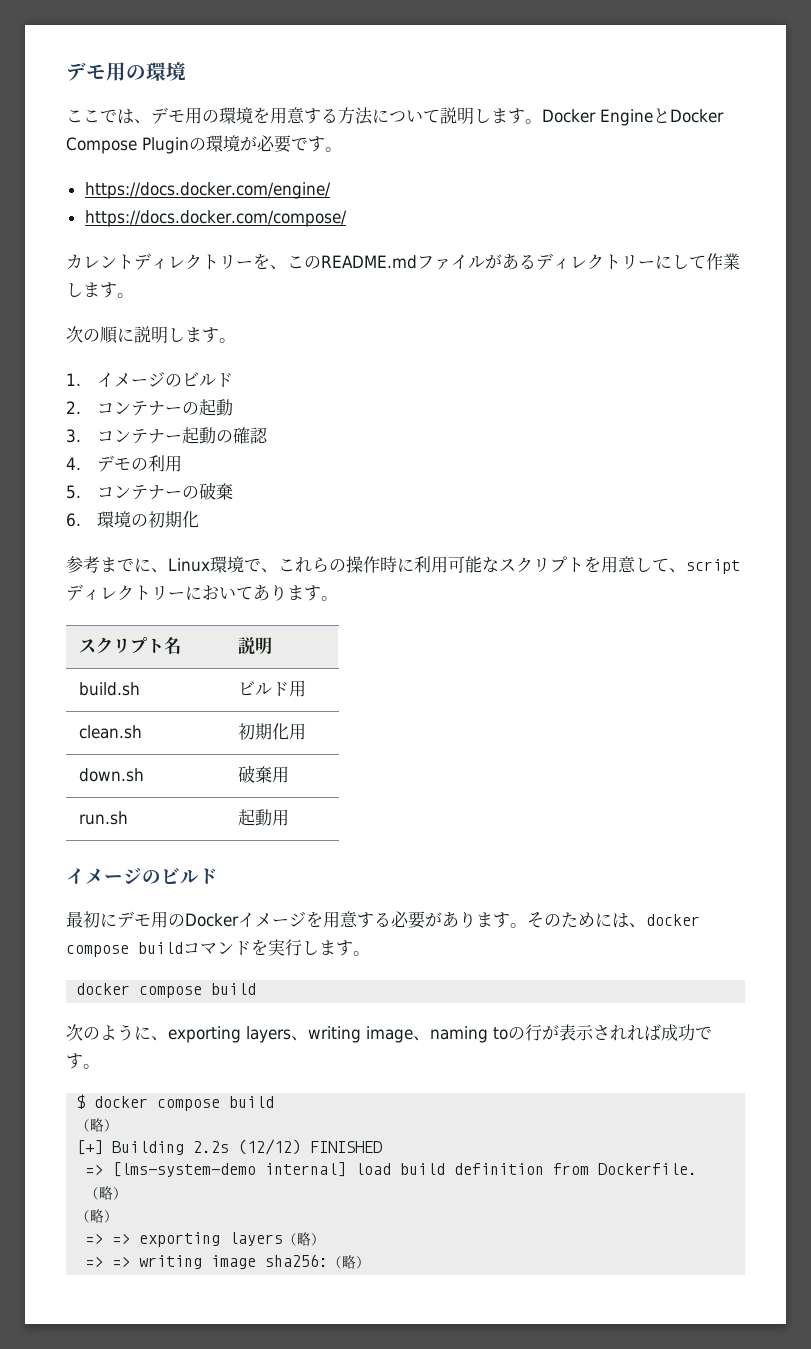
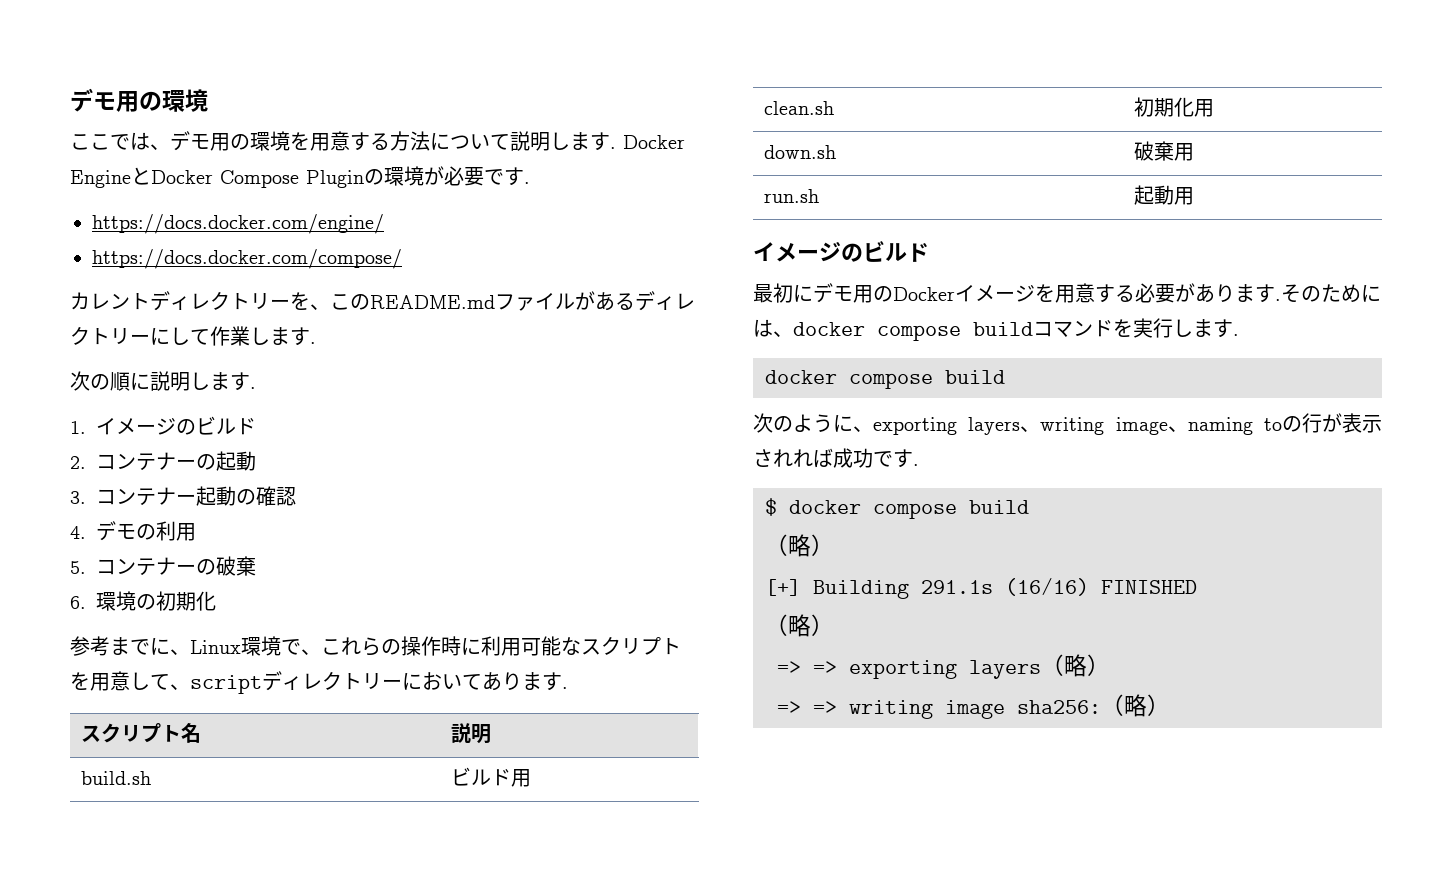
- ここでは、デモ用の環境を用意する方法について説明します。
+ ここでは、デモ用の環境を用意する方法について説明します.
- Docker EngineとDocker Compose Pluginの環境が必要です。
+ Docker EngineとDocker Compose Pluginの環境が必要です.
- カレントディレクトリーを、このREADME.mdファイルがあるディレクトリーにして作業します。
+ カレントディレクトリーを、このREADME.mdファイルがあるディレクトリーにして作業します.
- 次の順に説明します。
+ 次の順に説明します.
- 参考までに、Linux環境で、これらの操作時に利用可能なスクリプトを用意して、scriptディレクトリーにおいてあります。
+ 参考までに、Linux環境で、これらの操作時に利用可能なスクリプトを用意して、scriptディレクトリーにおいてあります.
- 最初にデモ用のDockerイメージを用意する必要があります。
+ 最初にデモ用のDockerイメージを用意する必要があります.
- そのためには、docker compose buildコマンドを実行します。
+ そのためには、docker compose buildコマンドを実行します.
- 次のように、exporting layers、writing image、naming toの行が表示されれば成功です。
+ 次のように、exporting layers、writing image、naming toの行が表示されれば成功です.
- [+] Building 2.2s (12/12) FINISHED
+ [+] Building 291.1s (16/16) FINISHED
- => [lms-system-demo internal] load build definition from Dockerfile.（略）

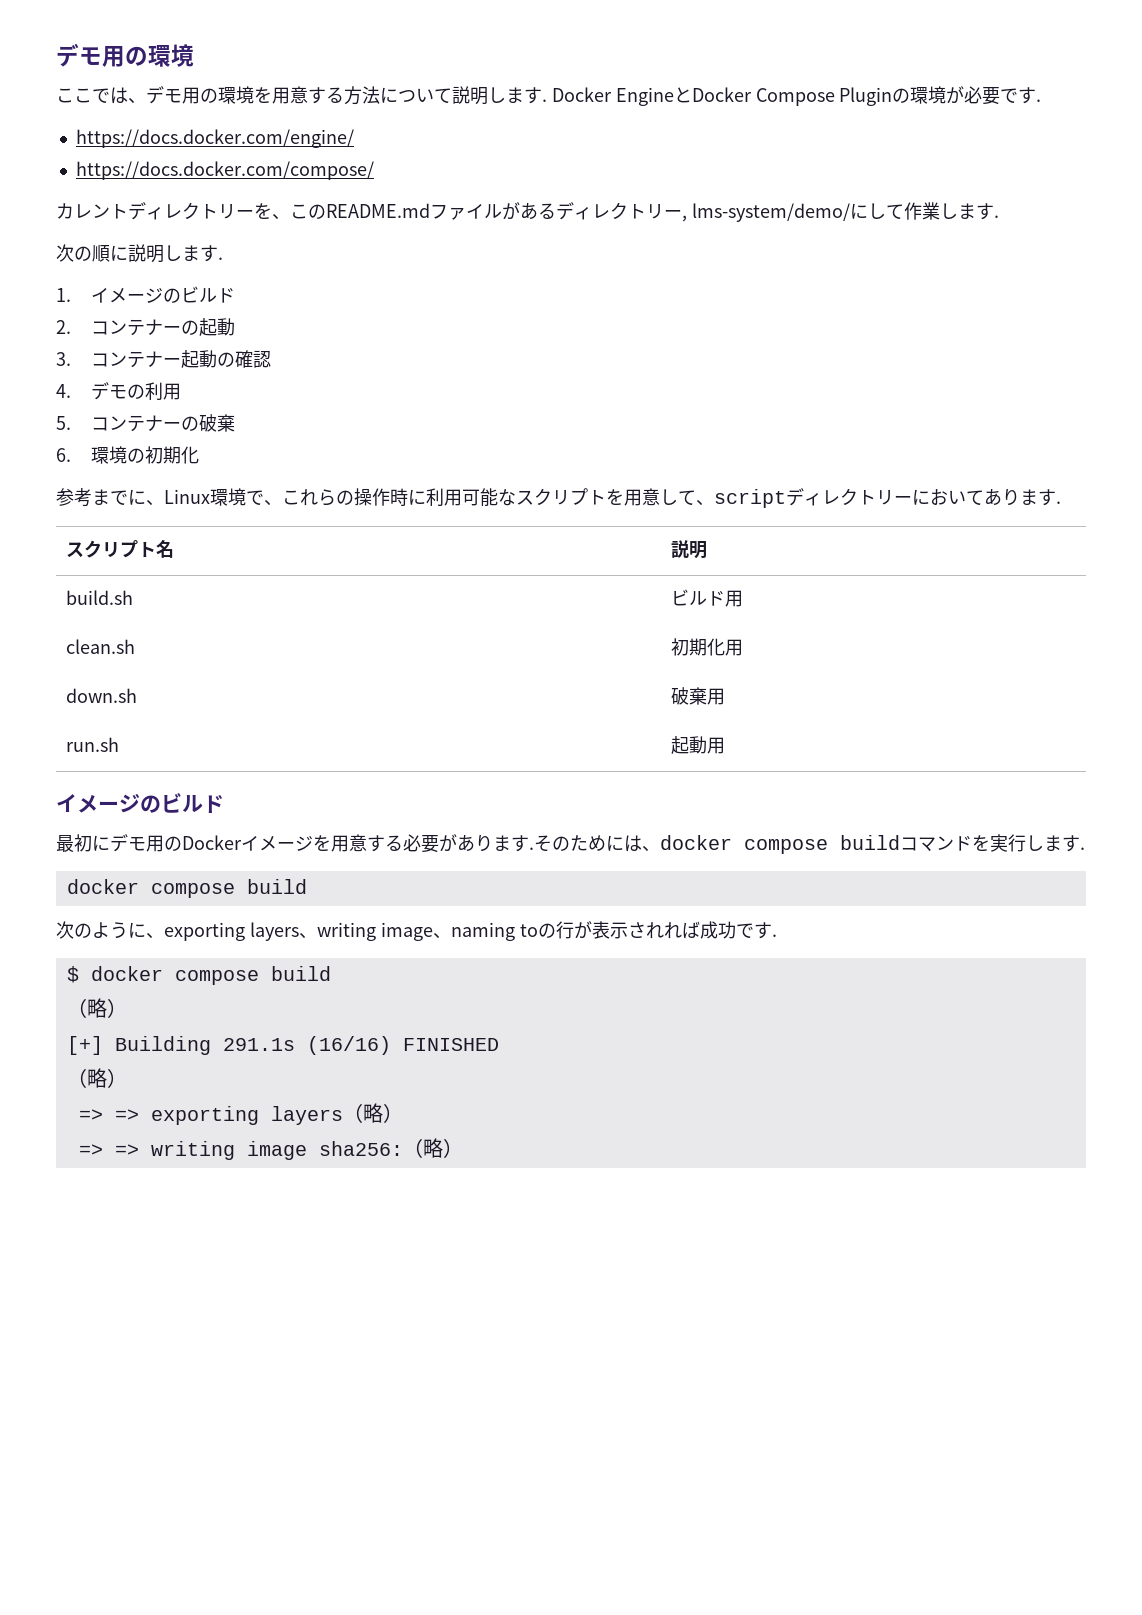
- カレントディレクトリーを、このREADME.mdファイルがあるディレクトリーにして作業します.
+ カレントディレクトリーを、このREADME.mdファイルがあるディレクトリー, lms-system/demo/にして作業します.

